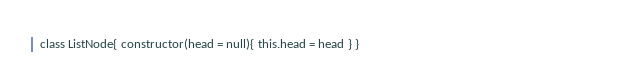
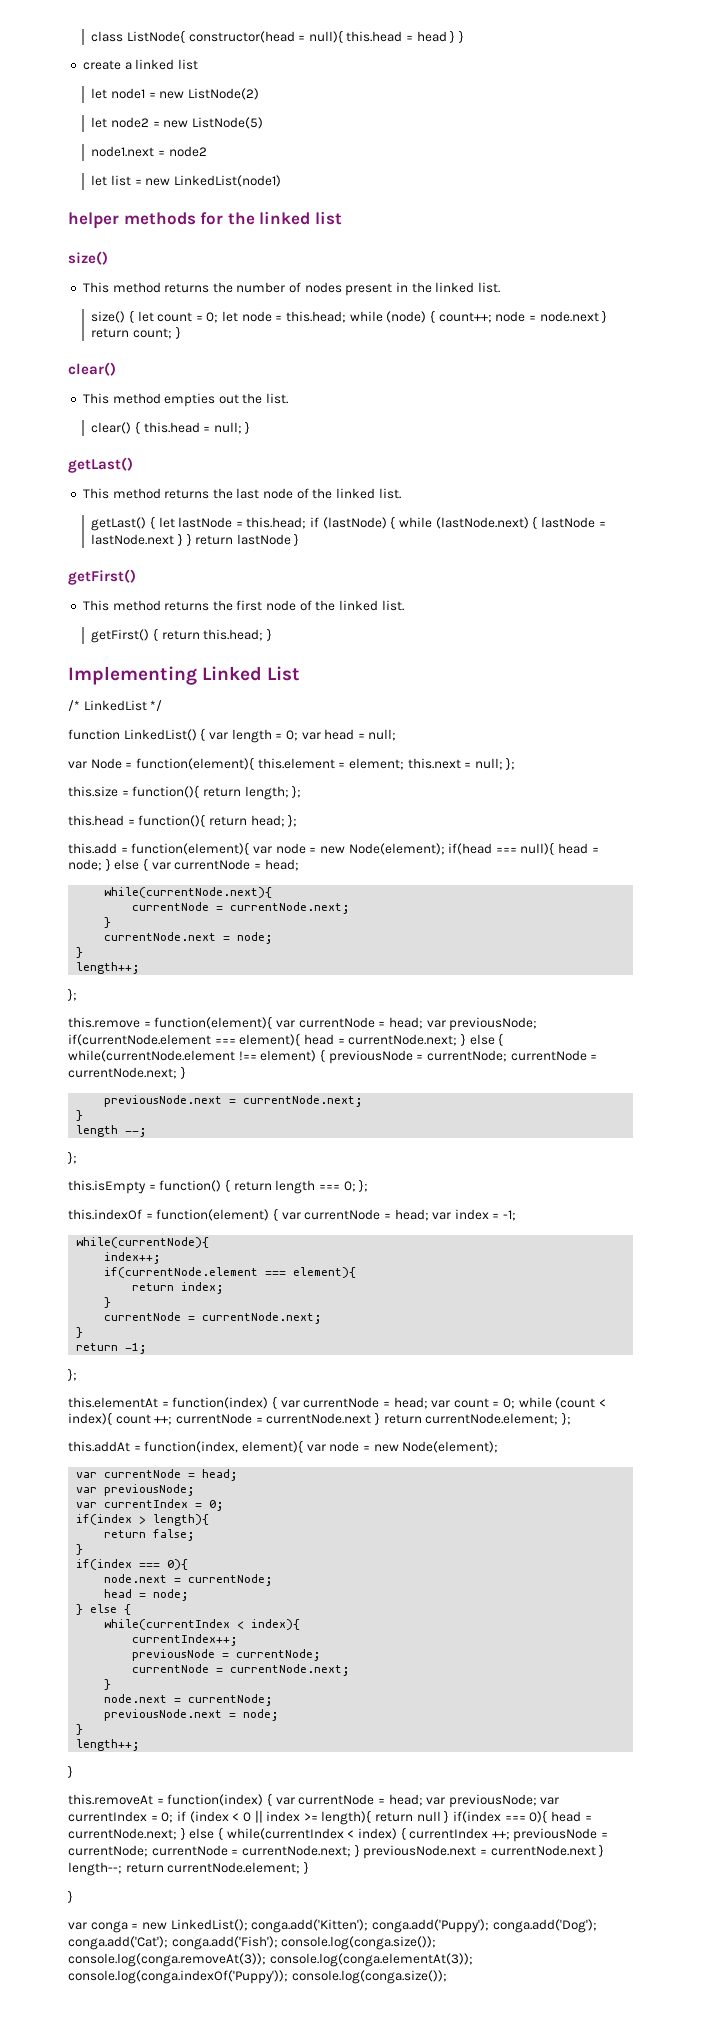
+ create a linked list
+ let node1 = new ListNode(2)
+ let node2 = new ListNode(5)
+ node1.next = node2
+ let list = new LinkedList(node1)
+ helper methods for the linked list
+ size()
+ This method returns the number of nodes present in the linked list.
+ size() { let count = 0; let node = this.head; while (node) { count++; node = node.next } return count; }
+ clear()
+ This method empties out the list.
+ clear() { this.head = null; }
+ getLast()
+ This method returns the last node of the linked list.
+ getLast() { let lastNode = this.head; if (lastNode) { while (lastNode.next) { lastNode = lastNode.next } } return lastNode }
+ getFirst()
+ This method returns the first node of the linked list.
+ getFirst() { return this.head; }
+ Implementing Linked List
+ /* LinkedList */
+ function LinkedList() { var length = 0; var head = null;
+ var Node = function(element){ this.element = element; this.next = null; };
+ this.size = function(){ return length; };
+ this.head = function(){ return head; };
+ this.add = function(element){ var node = new Node(element); if(head === null){ head = node; } else { var currentNode = head;
+ while(currentNode.next){
+ currentNode = currentNode.next;
+ }
+ currentNode.next = node;
+ }
+ length++;
+ };
+ this.remove = function(element){ var currentNode = head; var previousNode; if(currentNode.element === element){ head = currentNode.next; } else { while(currentNode.element !== element) { previousNode = currentNode; currentNode = currentNode.next; }
+ previousNode.next = currentNode.next;
+ }
+ length --;
+ };
+ this.isEmpty = function() { return length === 0; };
+ this.indexOf = function(element) { var currentNode = head; var index = -1;
+ while(currentNode){
+ index++;
+ if(currentNode.element === element){
+ return index;
+ }
+ currentNode = currentNode.next;
+ }
+ return -1;
+ };
+ this.elementAt = function(index) { var currentNode = head; var count = 0; while (count < index){ count ++; currentNode = currentNode.next } return currentNode.element; };
+ this.addAt = function(index, element){ var node = new Node(element);
+ var currentNode = head;
+ var previousNode;
+ var currentIndex = 0;
+ if(index > length){
+ return false;
+ }
+ if(index === 0){
+ node.next = currentNode;
+ head = node;
+ } else {
+ while(currentIndex < index){
+ currentIndex++;
+ previousNode = currentNode;
+ currentNode = currentNode.next;
+ }
+ node.next = currentNode;
+ previousNode.next = node;
+ }
+ length++;
+ }
+ this.removeAt = function(index) { var currentNode = head; var previousNode; var currentIndex = 0; if (index < 0 || index >= length){ return null } if(index === 0){ head = currentNode.next; } else { while(currentIndex < index) { currentIndex ++; previousNode = currentNode; currentNode = currentNode.next; } previousNode.next = currentNode.next } length--; return currentNode.element; }
+ }
+ var conga = new LinkedList(); conga.add('Kitten'); conga.add('Puppy'); conga.add('Dog'); conga.add('Cat'); conga.add('Fish'); console.log(conga.size()); console.log(conga.removeAt(3)); console.log(conga.elementAt(3)); console.log(conga.indexOf('Puppy')); console.log(conga.size());

